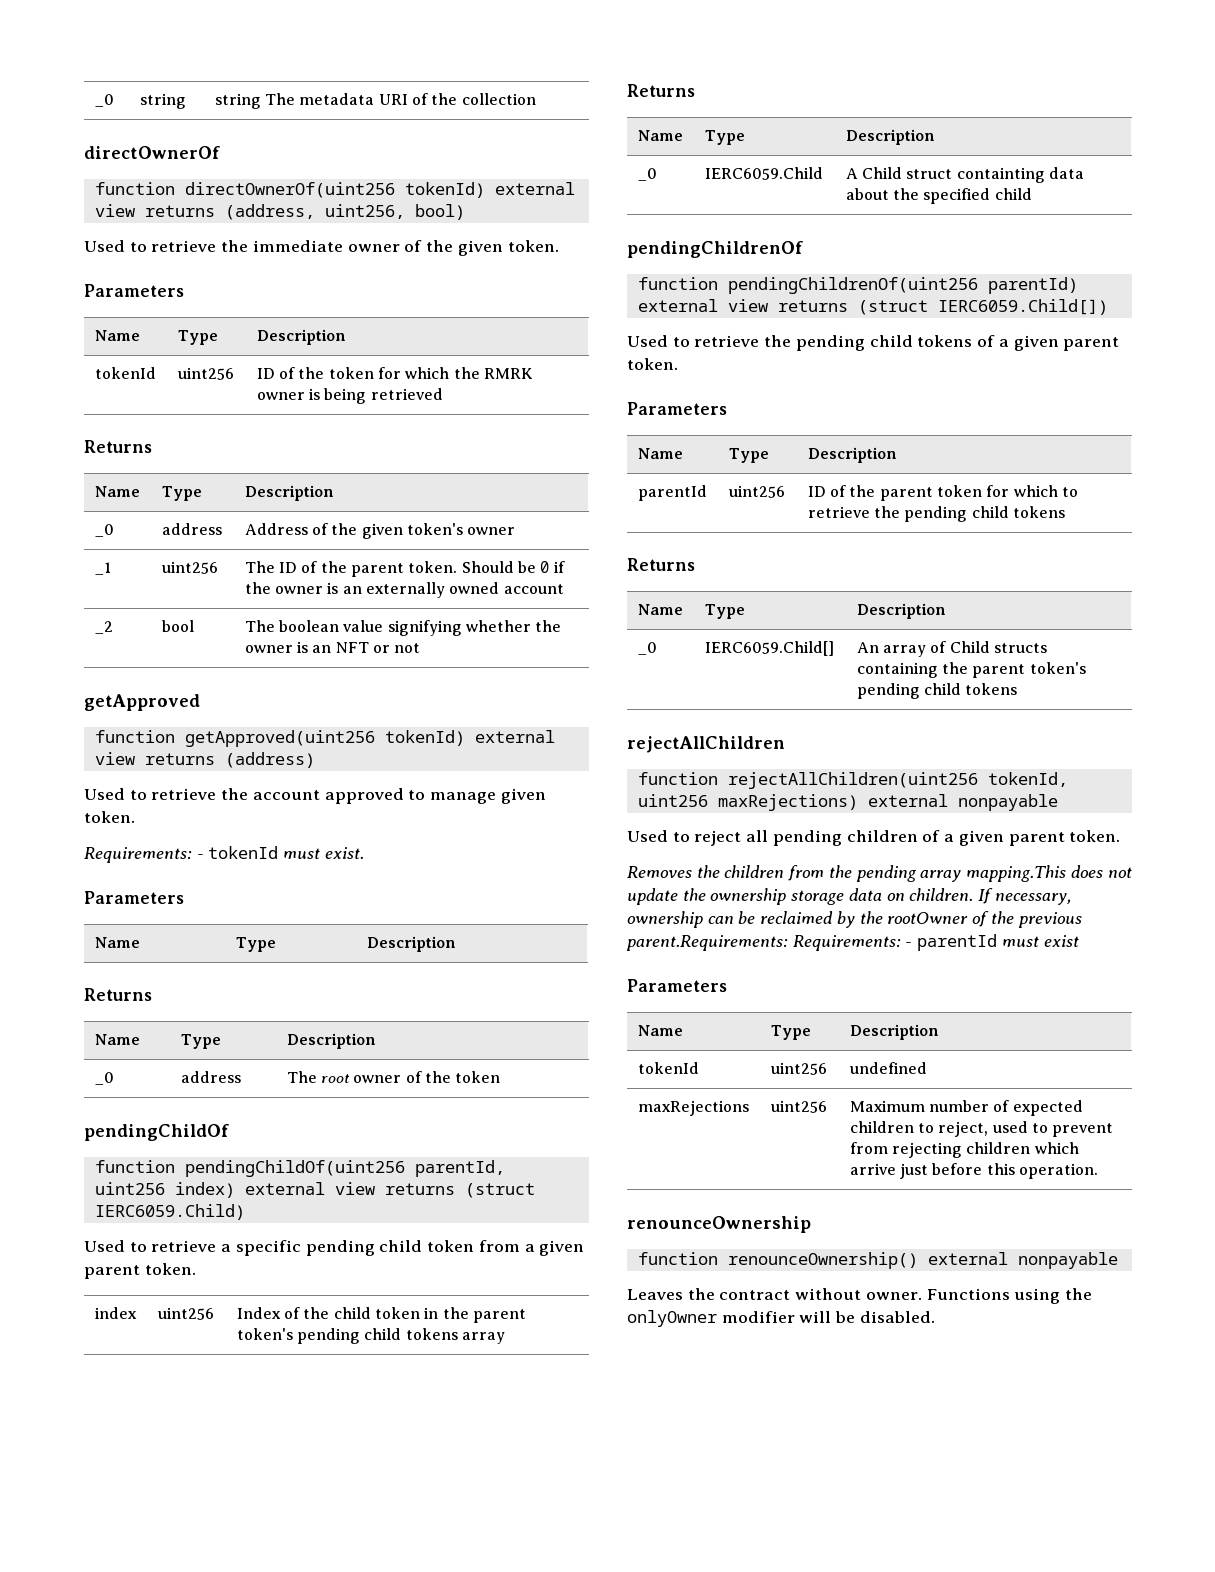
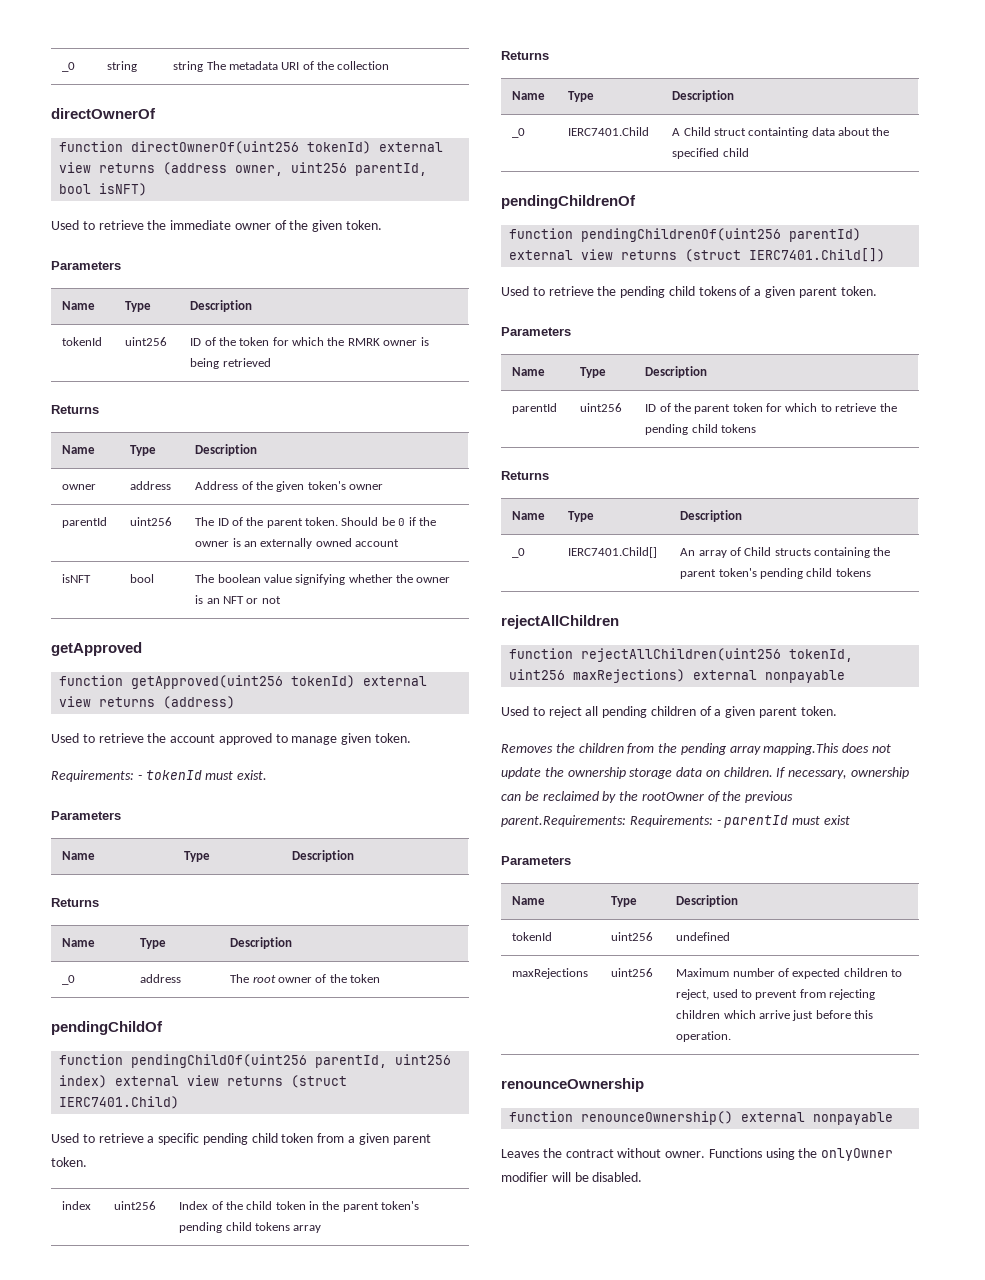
- function directOwnerOf(uint256 tokenId) external view returns (address, uint256, bool)
+ function directOwnerOf(uint256 tokenId) external view returns (address owner, uint256 parentId, bool isNFT)
- _0 | address | Address of the given token's owner
+ owner | address | Address of the given token's owner
- _1 | uint256 | The ID of the parent token. Should be 0 if the owner is an externally owned account
+ parentId | uint256 | The ID of the parent token. Should be 0 if the owner is an externally owned account
- _2 | bool | The boolean value signifying whether the owner is an NFT or not
+ isNFT | bool | The boolean value signifying whether the owner is an NFT or not
- function pendingChildOf(uint256 parentId, uint256 index) external view returns (struct IERC6059.Child)
+ function pendingChildOf(uint256 parentId, uint256 index) external view returns (struct IERC7401.Child)
- _0 | IERC6059.Child | A Child struct containting data about the specified child
+ _0 | IERC7401.Child | A Child struct containting data about the specified child
- function pendingChildrenOf(uint256 parentId) external view returns (struct IERC6059.Child[])
+ function pendingChildrenOf(uint256 parentId) external view returns (struct IERC7401.Child[])
- _0 | IERC6059.Child[] | An array of Child structs containing the parent token's pending child tokens
+ _0 | IERC7401.Child[] | An array of Child structs containing the parent token's pending child tokens

